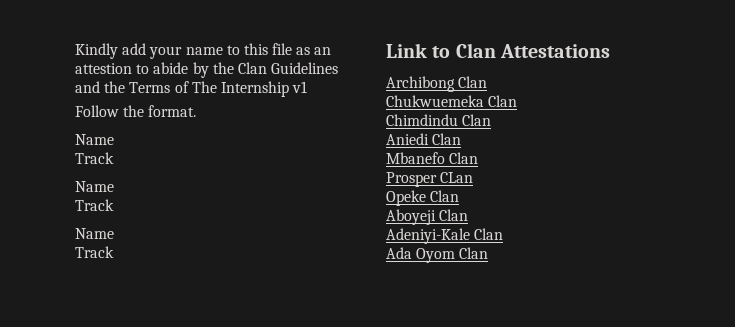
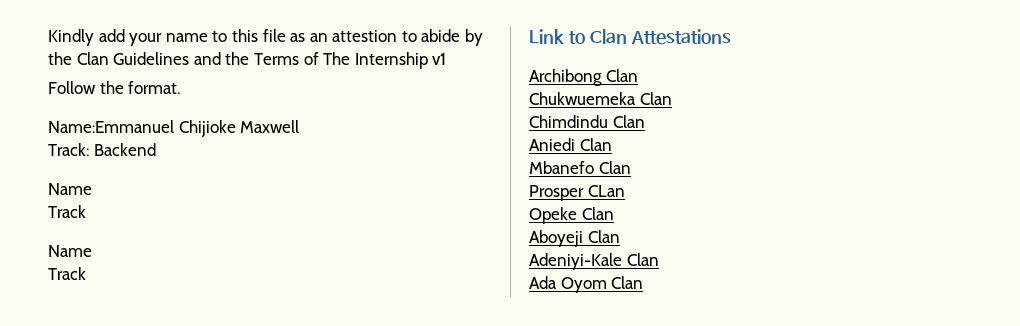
  Follow the format.
- Name
- Track
+ Name:Emmanuel Chijioke Maxwell
+ Track: Backend

